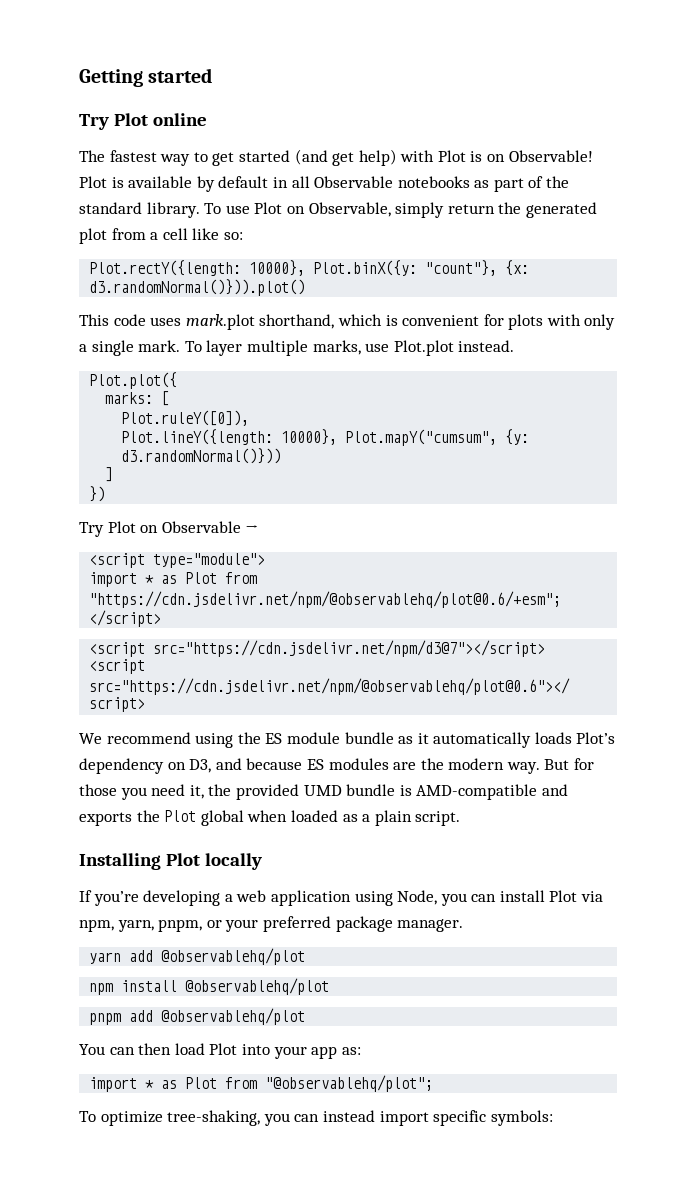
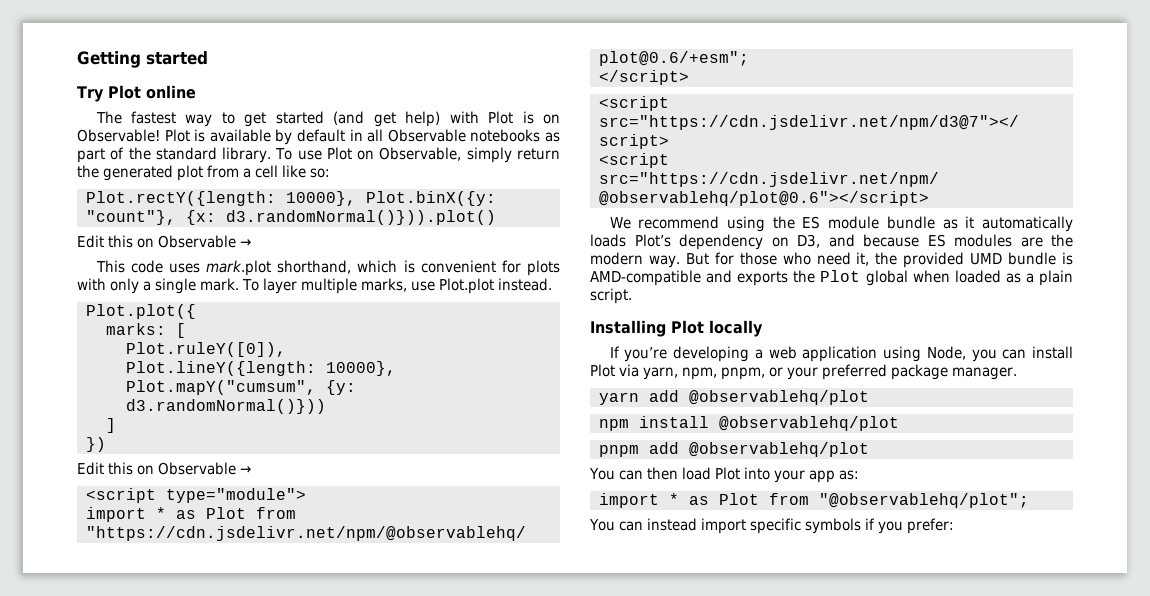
  Plot.rectY({length: 10000}, Plot.binX({y: "count"}, {x: d3.randomNormal()})).plot()
+ Edit this on Observable →
  })
- Try Plot on Observable →
+ Edit this on Observable →
- But for those you need it, the provided UMD bundle is AMD-compatible and exports the Plot global when loaded as a plain script.
+ But for those who need it, the provided UMD bundle is AMD-compatible and exports the Plot global when loaded as a plain script.
- If you’re developing a web application using Node, you can install Plot via npm, yarn, pnpm, or your preferred package manager.
+ If you’re developing a web application using Node, you can install Plot via yarn, npm, pnpm, or your preferred package manager.
- To optimize tree-shaking, you can instead import specific symbols:
+ You can instead import specific symbols if you prefer:

